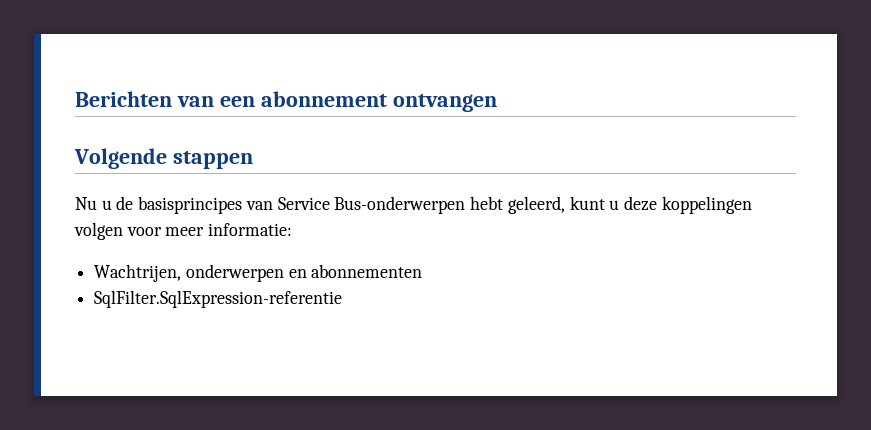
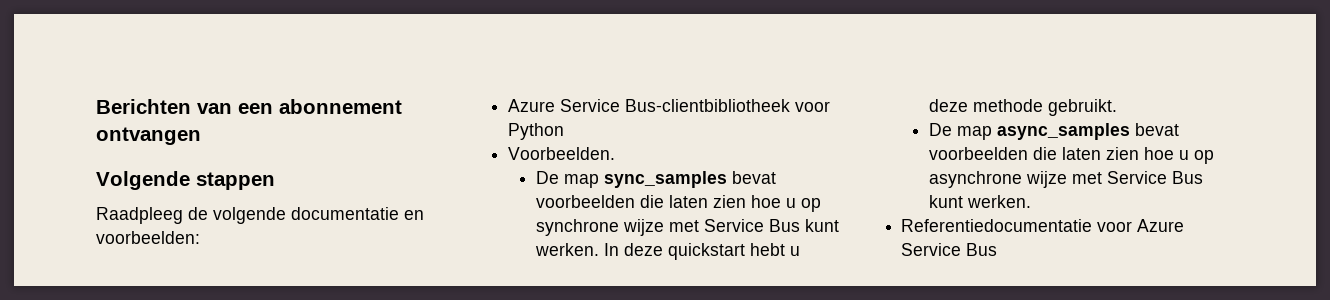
- Nu u de basisprincipes van Service Bus-onderwerpen hebt geleerd, kunt u deze koppelingen volgen voor meer informatie:
- Wachtrijen, onderwerpen en abonnementen
- SqlFilter.SqlExpression-referentie
+ Raadpleeg de volgende documentatie en voorbeelden:
+ Azure Service Bus-clientbibliotheek voor Python
+ Voorbeelden.
+ De map sync_samples bevat voorbeelden die laten zien hoe u op synchrone wijze met Service Bus kunt werken. In deze quickstart hebt u deze methode gebruikt.
+ De map async_samples bevat voorbeelden die laten zien hoe u op asynchrone wijze met Service Bus kunt werken.
+ Referentiedocumentatie voor Azure Service Bus

